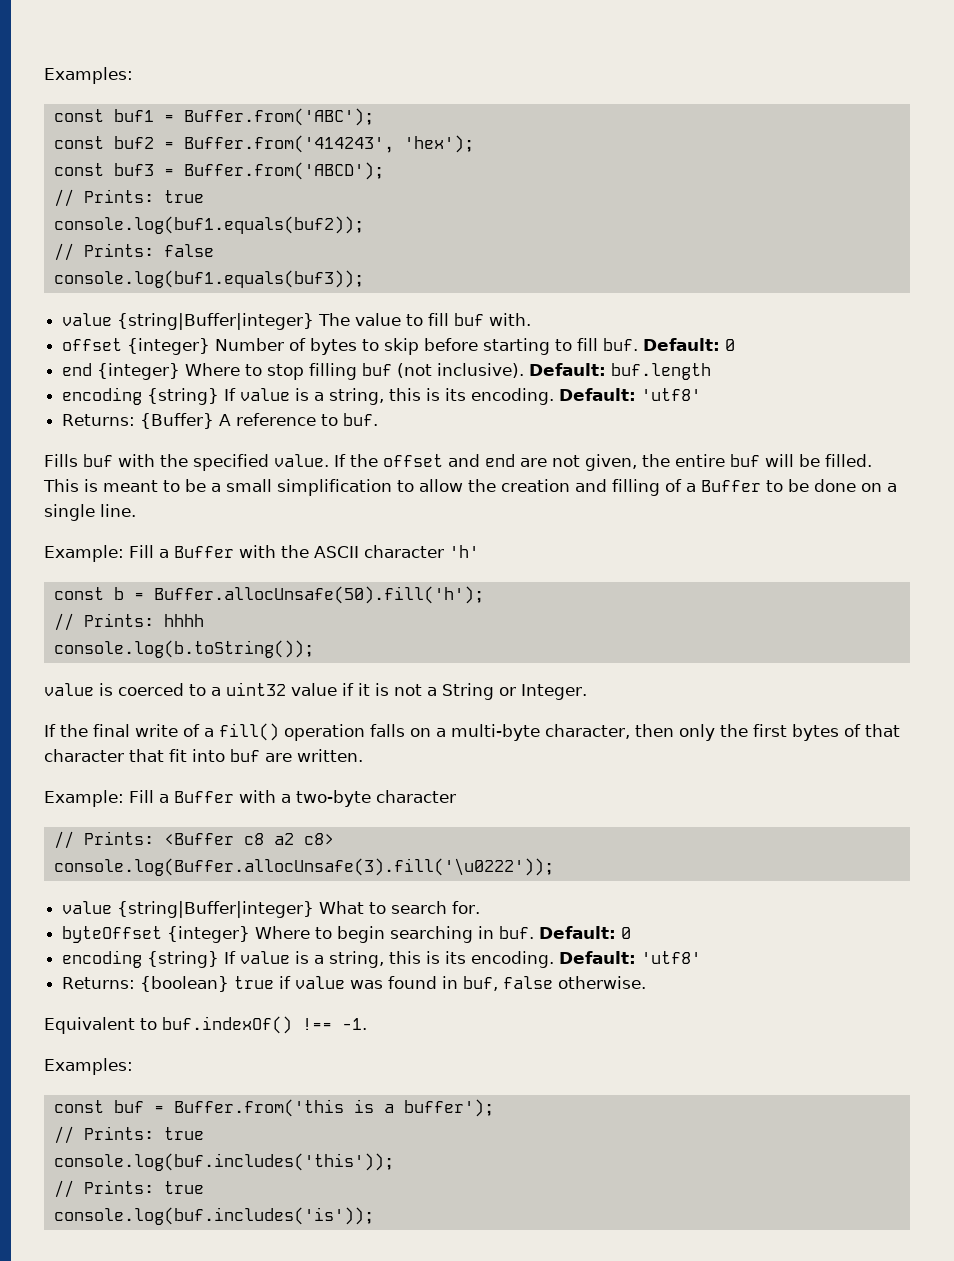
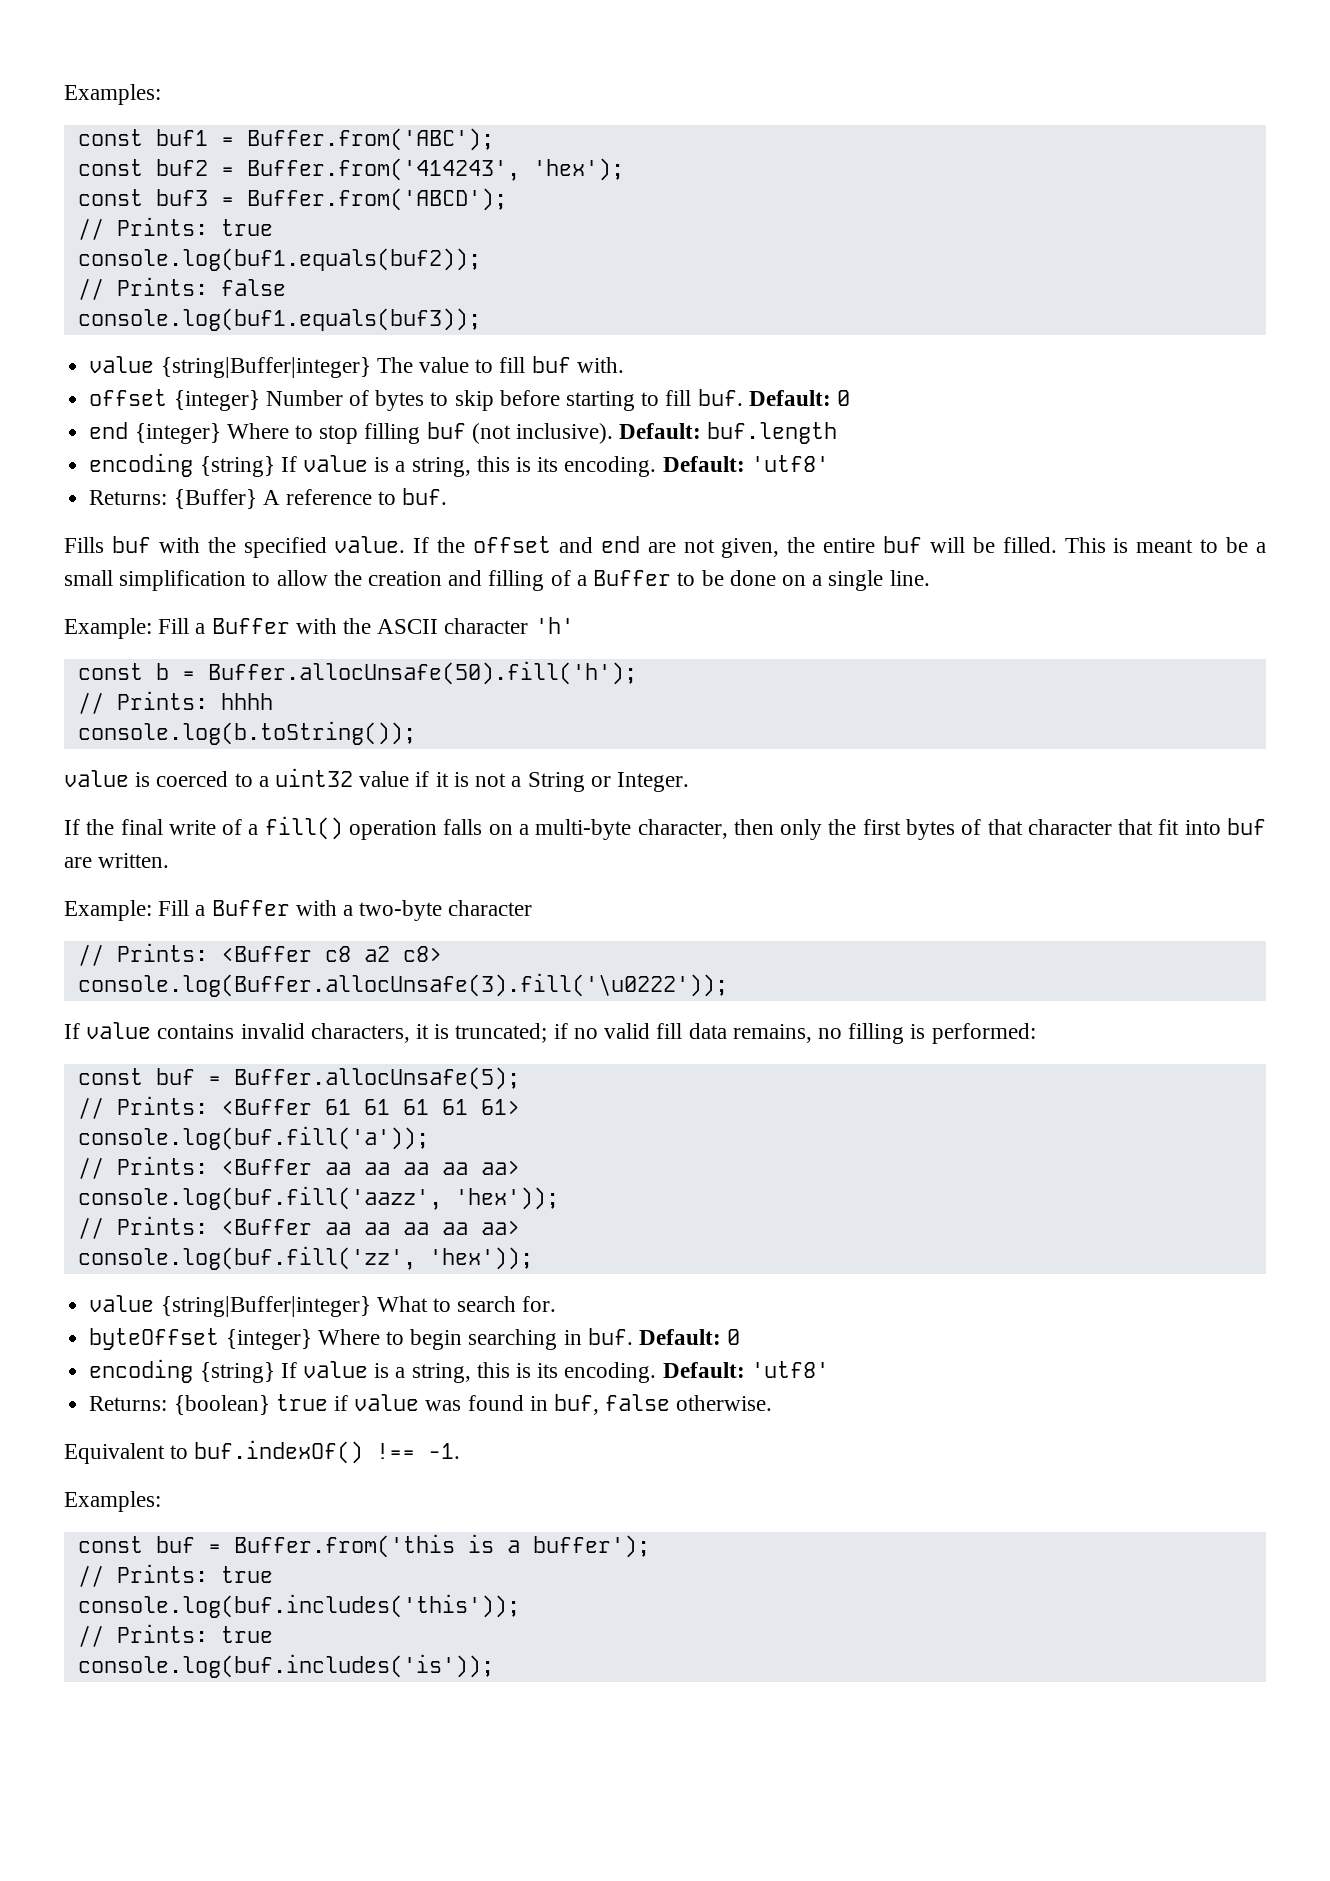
+ If value contains invalid characters, it is truncated; if no valid fill data remains, no filling is performed:
+ const buf = Buffer.allocUnsafe(5);
+ // Prints: <Buffer 61 61 61 61 61>
+ console.log(buf.fill('a'));
+ // Prints: <Buffer aa aa aa aa aa>
+ console.log(buf.fill('aazz', 'hex'));
+ // Prints: <Buffer aa aa aa aa aa>
+ console.log(buf.fill('zz', 'hex'));

